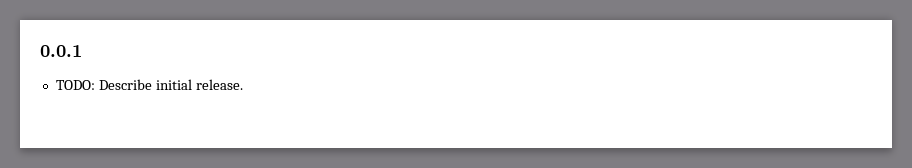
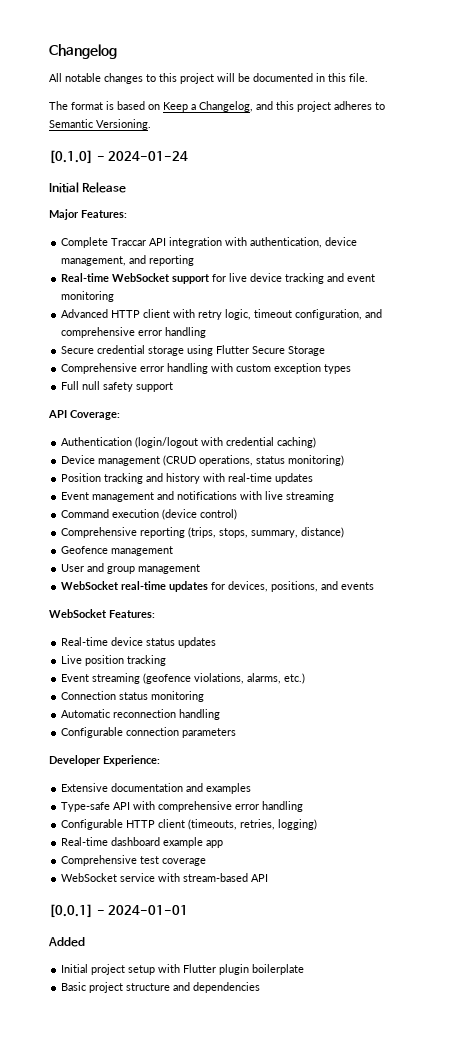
- 0.0.1
- TODO: Describe initial release.
+ Changelog
+ All notable changes to this project will be documented in this file.
+ The format is based on Keep a Changelog, and this project adheres to Semantic Versioning.
+ [0.1.0] - 2024-01-24
+ Initial Release
+ Major Features:
+ Complete Traccar API integration with authentication, device management, and reporting
+ Real-time WebSocket support for live device tracking and event monitoring
+ Advanced HTTP client with retry logic, timeout configuration, and comprehensive error handling
+ Secure credential storage using Flutter Secure Storage
+ Comprehensive error handling with custom exception types
+ Full null safety support
+ API Coverage:
+ Authentication (login/logout with credential caching)
+ Device management (CRUD operations, status monitoring)
+ Position tracking and history with real-time updates
+ Event management and notifications with live streaming
+ Command execution (device control)
+ Comprehensive reporting (trips, stops, summary, distance)
+ Geofence management
+ User and group management
+ WebSocket real-time updates for devices, positions, and events
+ WebSocket Features:
+ Real-time device status updates
+ Live position tracking
+ Event streaming (geofence violations, alarms, etc.)
+ Connection status monitoring
+ Automatic reconnection handling
+ Configurable connection parameters
+ Developer Experience:
+ Extensive documentation and examples
+ Type-safe API with comprehensive error handling
+ Configurable HTTP client (timeouts, retries, logging)
+ Real-time dashboard example app
+ Comprehensive test coverage
+ WebSocket service with stream-based API
+ [0.0.1] - 2024-01-01
+ Added
+ Initial project setup with Flutter plugin boilerplate
+ Basic project structure and dependencies

